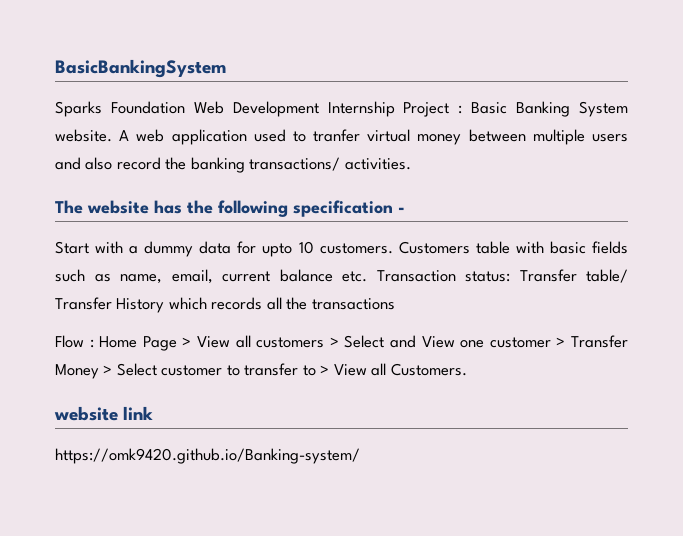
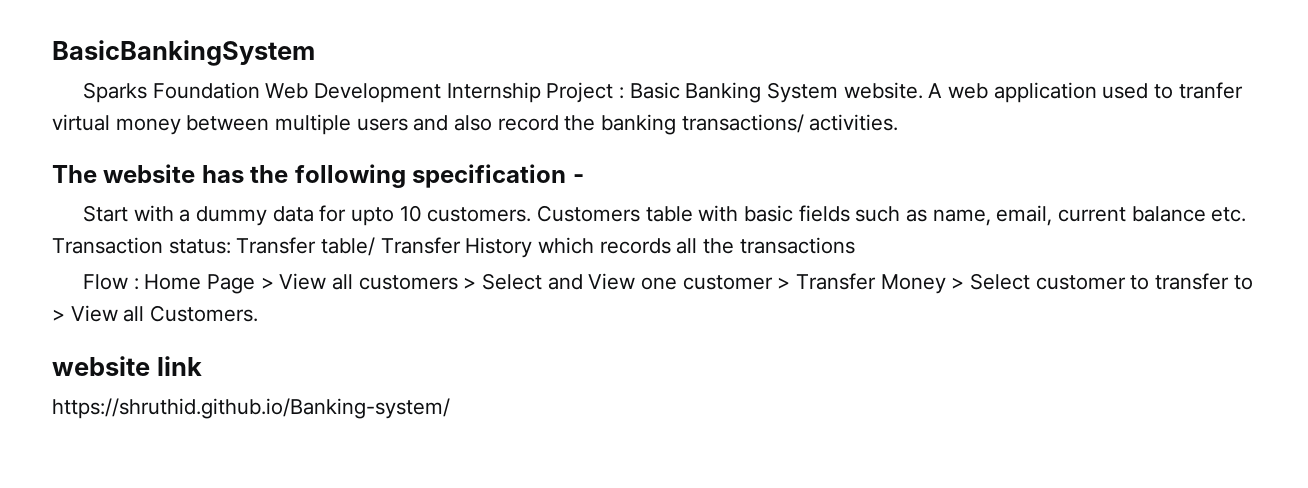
- https://omk9420.github.io/Banking-system/
+ https://shruthid.github.io/Banking-system/

